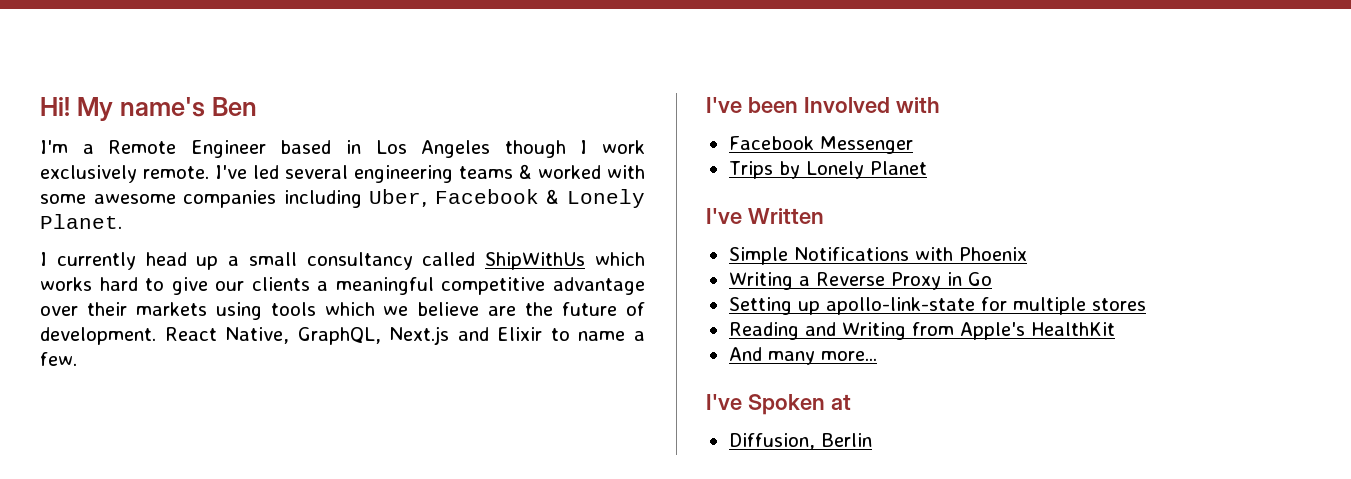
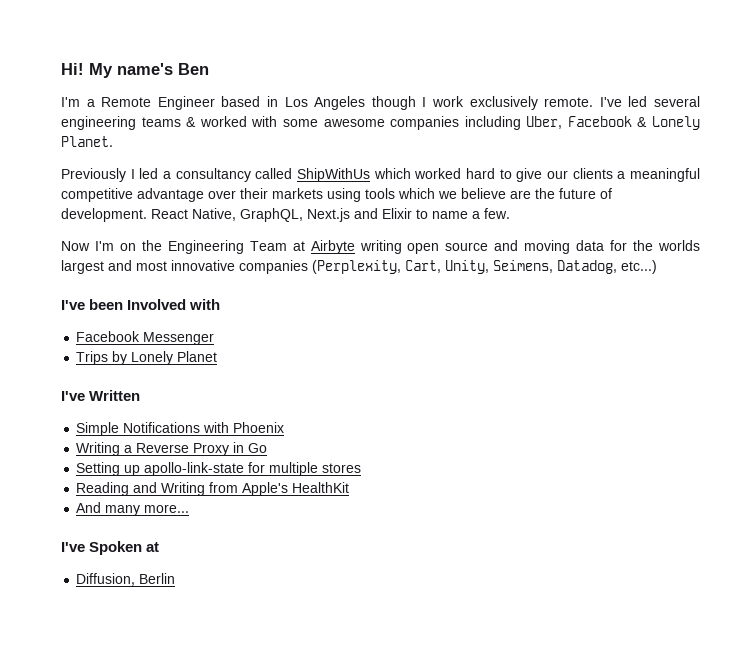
- I currently head up a small consultancy called ShipWithUs which works hard to give our clients a meaningful competitive advantage over their markets using tools which we believe are the future of development.
+ Previously I led a consultancy called ShipWithUs which worked hard to give our clients a meaningful competitive advantage over their markets using tools which we believe are the future of development.
+ Now I'm on the Engineering Team at Airbyte writing open source and moving data for the worlds largest and most innovative companies (Perplexity, Cart, Unity, Seimens, Datadog, etc...)

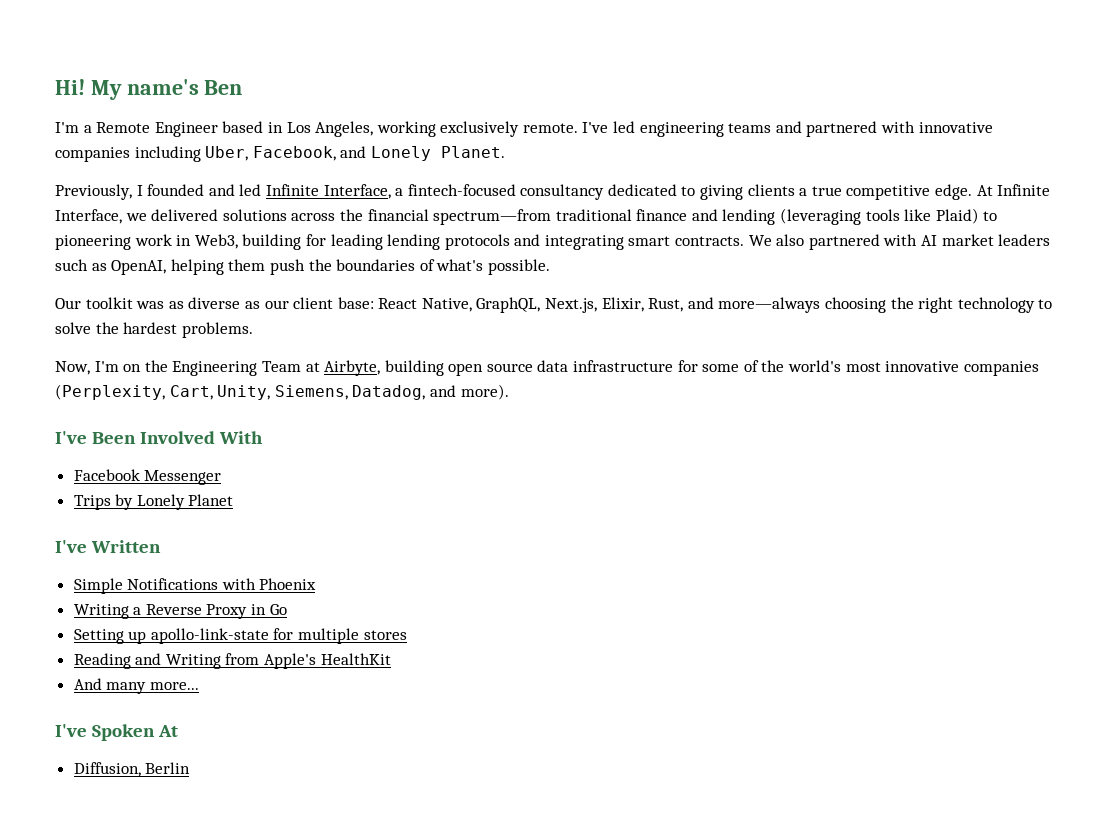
- I'm a Remote Engineer based in Los Angeles though I work exclusively remote.
+ I'm a Remote Engineer based in Los Angeles, working exclusively remote.
- I've led several engineering teams & worked with some awesome companies including Uber, Facebook & Lonely Planet.
+ I've led engineering teams and partnered with innovative companies including Uber, Facebook, and Lonely Planet.
- Previously I led a consultancy called ShipWithUs which worked hard to give our clients a meaningful competitive advantage over their markets using tools which we believe are the future of development. React Native, GraphQL, Next.js and Elixir to name a few.
- Now I'm on the Engineering Team at Airbyte writing open source and moving data for the worlds largest and most innovative companies (Perplexity, Cart, Unity, Seimens, Datadog, etc...)
- I've been Involved with
+ Previously, I founded and led Infinite Interface, a fintech-focused consultancy dedicated to giving clients a true competitive edge. At Infinite Interface, we delivered solutions across the financial spectrum—from traditional finance and lending (leveraging tools like Plaid) to pioneering work in Web3, building for leading lending protocols and integrating smart contracts. We also partnered with AI market leaders such as OpenAI, helping them push the boundaries of what's possible.
+ Our toolkit was as diverse as our client base: React Native, GraphQL, Next.js, Elixir, Rust, and more—always choosing the right technology to solve the hardest problems.
+ Now, I'm on the Engineering Team at Airbyte, building open source data infrastructure for some of the world's most innovative companies (Perplexity, Cart, Unity, Siemens, Datadog, and more).
+ I've Been Involved With
- I've Spoken at
+ I've Spoken At

